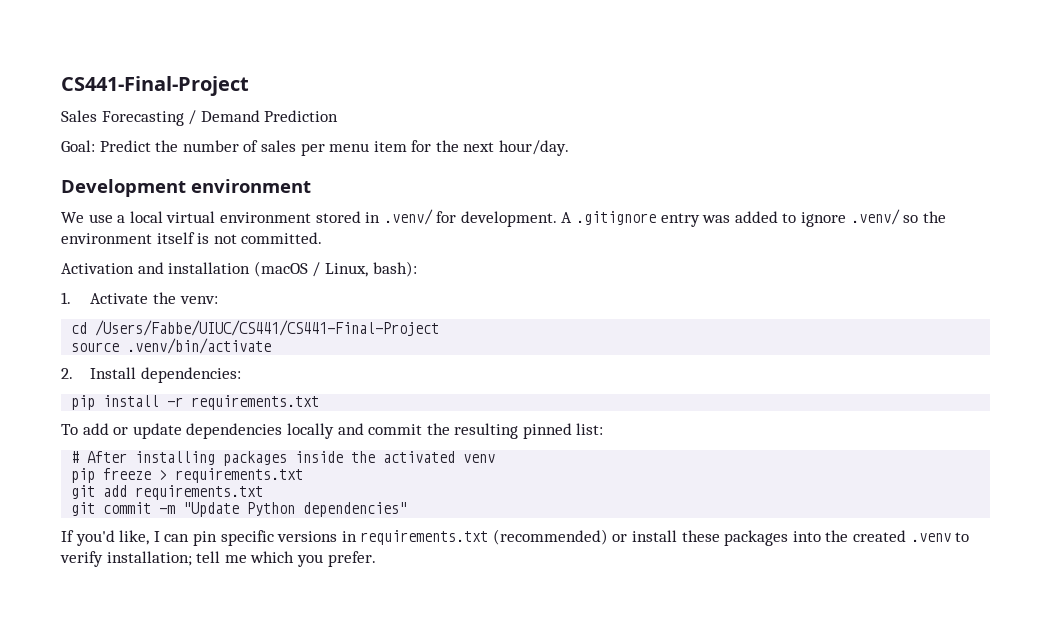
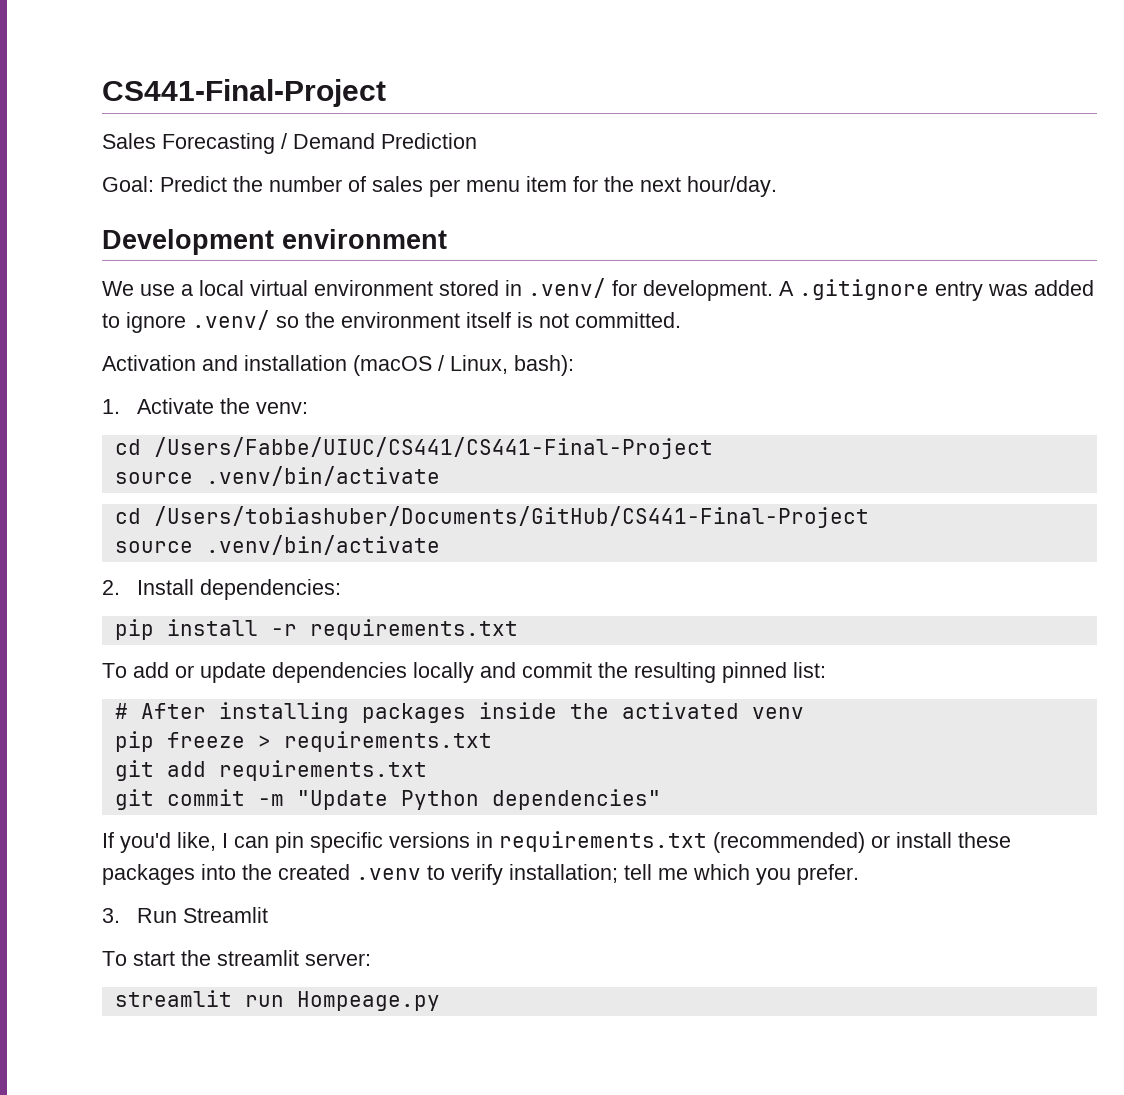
+ cd /Users/tobiashuber/Documents/GitHub/CS441-Final-Project
+ source .venv/bin/activate
+ 3. Run Streamlit
+ To start the streamlit server:
+ streamlit run Hompeage.py

